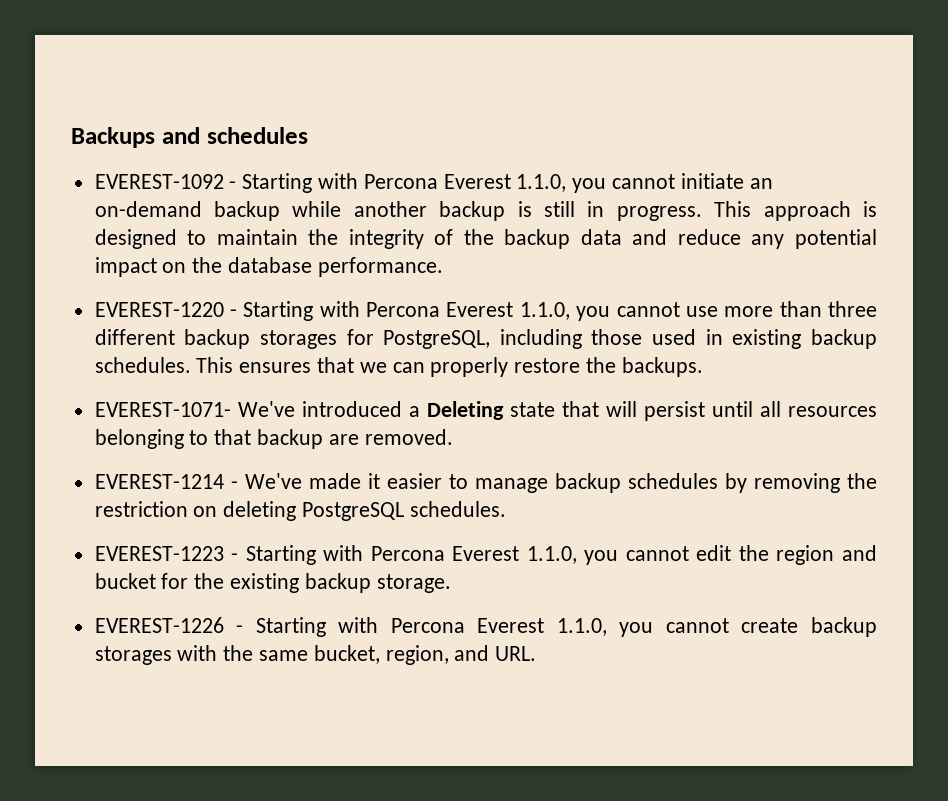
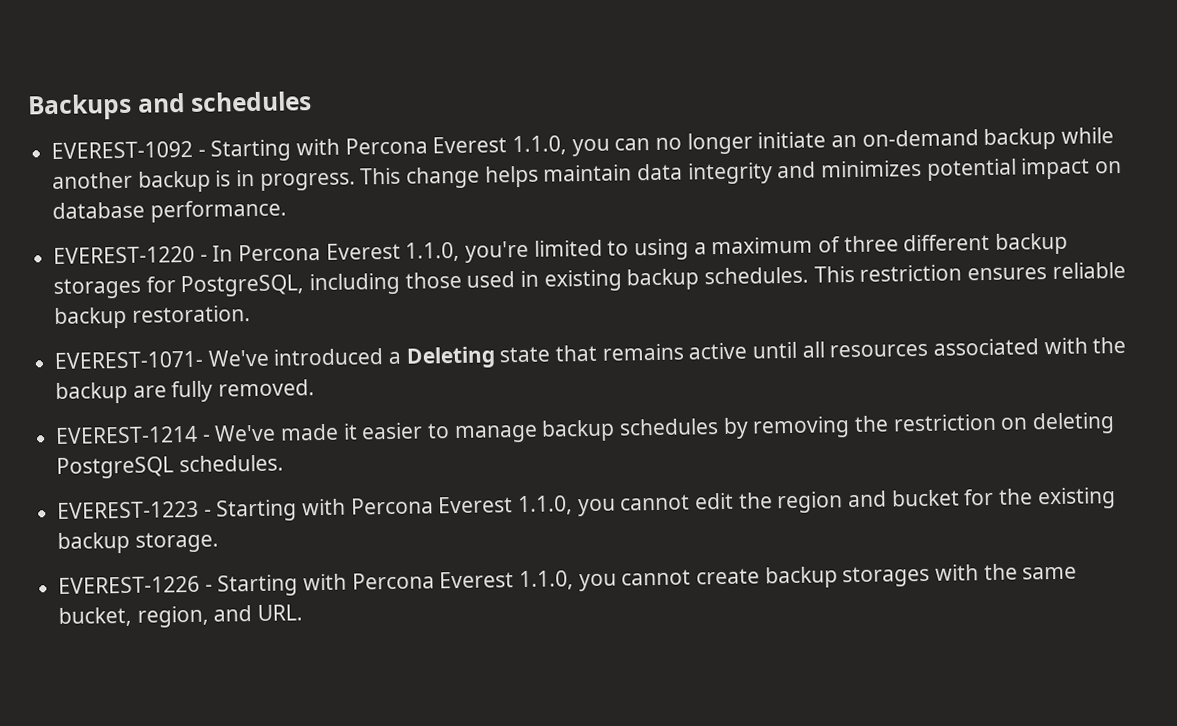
- EVEREST-1092 - Starting with Percona Everest 1.1.0, you cannot initiate an on-demand backup while another backup is still in progress.
+ EVEREST-1092 - Starting with Percona Everest 1.1.0, you can no longer initiate an on-demand backup while another backup is in progress.
- This approach is designed to maintain the integrity of the backup data and reduce any potential impact on the database performance.
+ This change helps maintain data integrity and minimizes potential impact on database performance.
- EVEREST-1220 - Starting with Percona Everest 1.1.0, you cannot use more than three different backup storages for PostgreSQL, including those used in existing backup schedules.
+ EVEREST-1220 - In Percona Everest 1.1.0, you're limited to using a maximum of three different backup storages for PostgreSQL, including those used in existing backup schedules.
- This ensures that we can properly restore the backups.
+ This restriction ensures reliable backup restoration.
- EVEREST-1071- We've introduced a Deleting state that will persist until all resources belonging to that backup are removed.
+ EVEREST-1071- We've introduced a Deleting state that remains active until all resources associated with the backup are fully removed.

